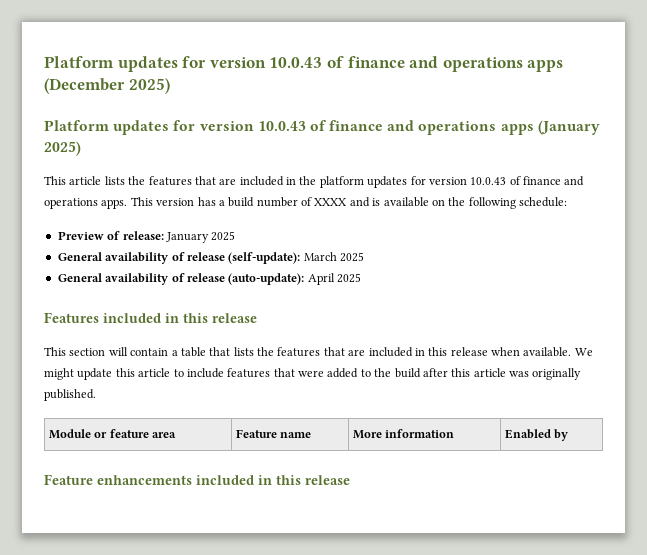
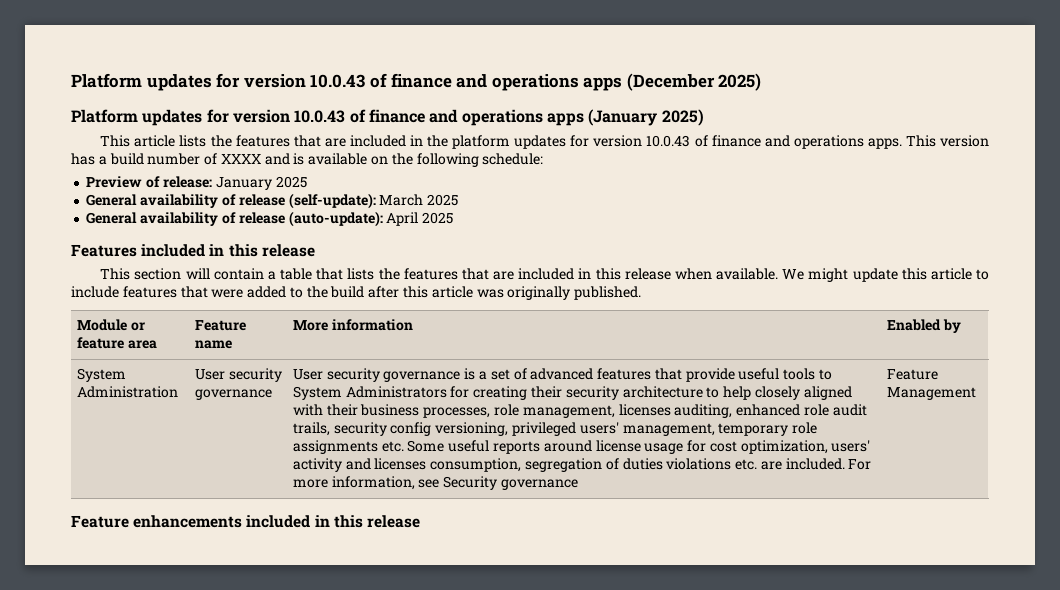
+ System Administration | User security governance | User security governance is a set of advanced features that provide useful tools to System Administrators for creating their security architecture to help closely aligned with their business processes, role management, licenses auditing, enhanced role audit trails, security config versioning, privileged users' management, temporary role assignments etc. Some useful reports around license usage for cost optimization, users' activity and licenses consumption, segregation of duties violations etc. are included. For more information, see Security governance | Feature Management

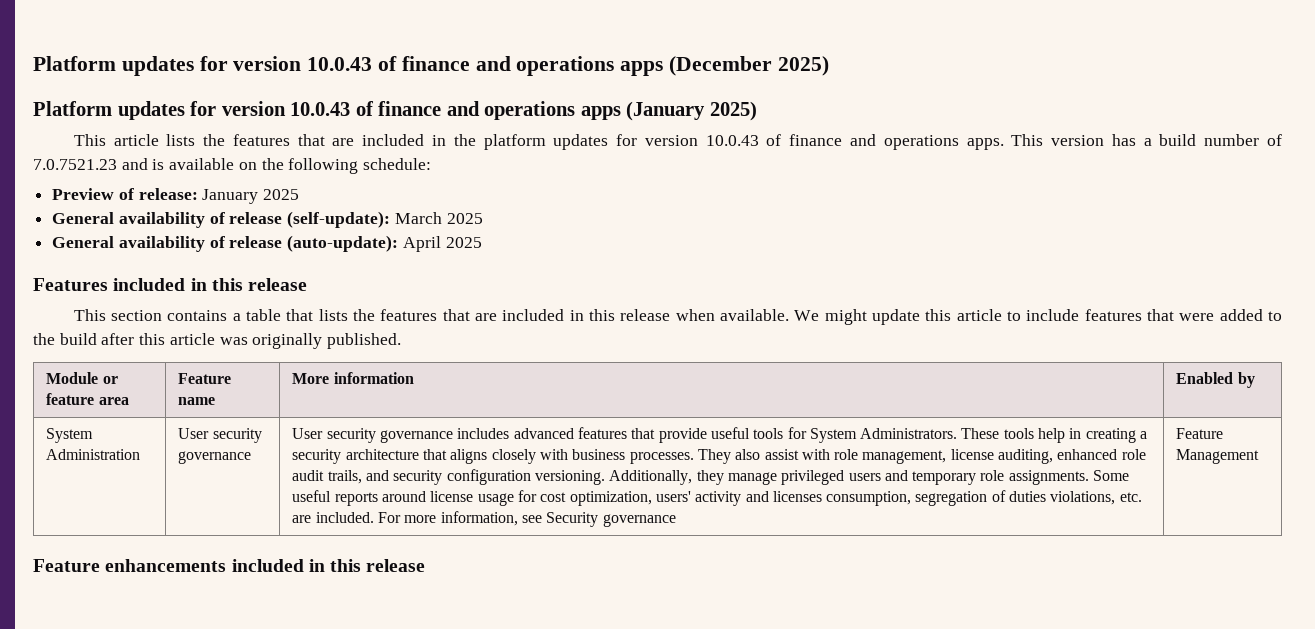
- This version has a build number of XXXX and is available on the following schedule:
+ This version has a build number of 7.0.7521.23 and is available on the following schedule:
- This section will contain a table that lists the features that are included in this release when available.
+ This section contains a table that lists the features that are included in this release when available.
- User security governance is a set of advanced features that provide useful tools to System Administrators for creating their security architecture to help closely aligned with their business processes, role management, licenses auditing, enhanced role audit trails, security config versioning, privileged users' management, temporary role assignments etc. Some useful reports around license usage for cost optimization, users' activity and licenses consumption, segregation of duties violations etc. are included.
+ User security governance includes advanced features that provide useful tools for System Administrators. These tools help in creating a security architecture that aligns closely with business processes. They also assist with role management, license auditing, enhanced role audit trails, and security configuration versioning. Additionally, they manage privileged users and temporary role assignments. Some useful reports around license usage for cost optimization, users' activity and licenses consumption, segregation of duties violations, etc. are included.

